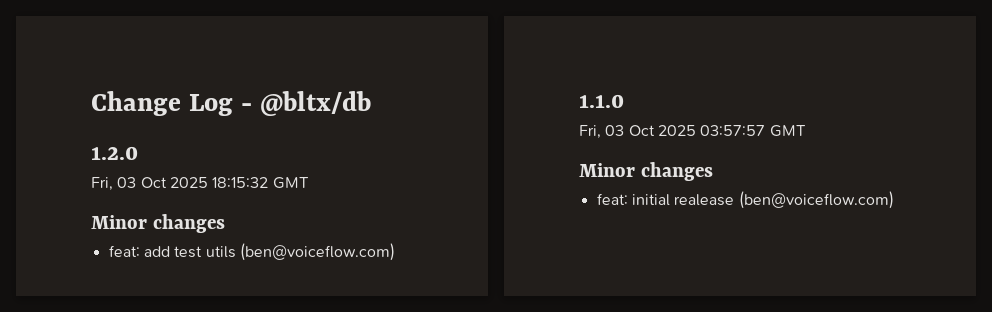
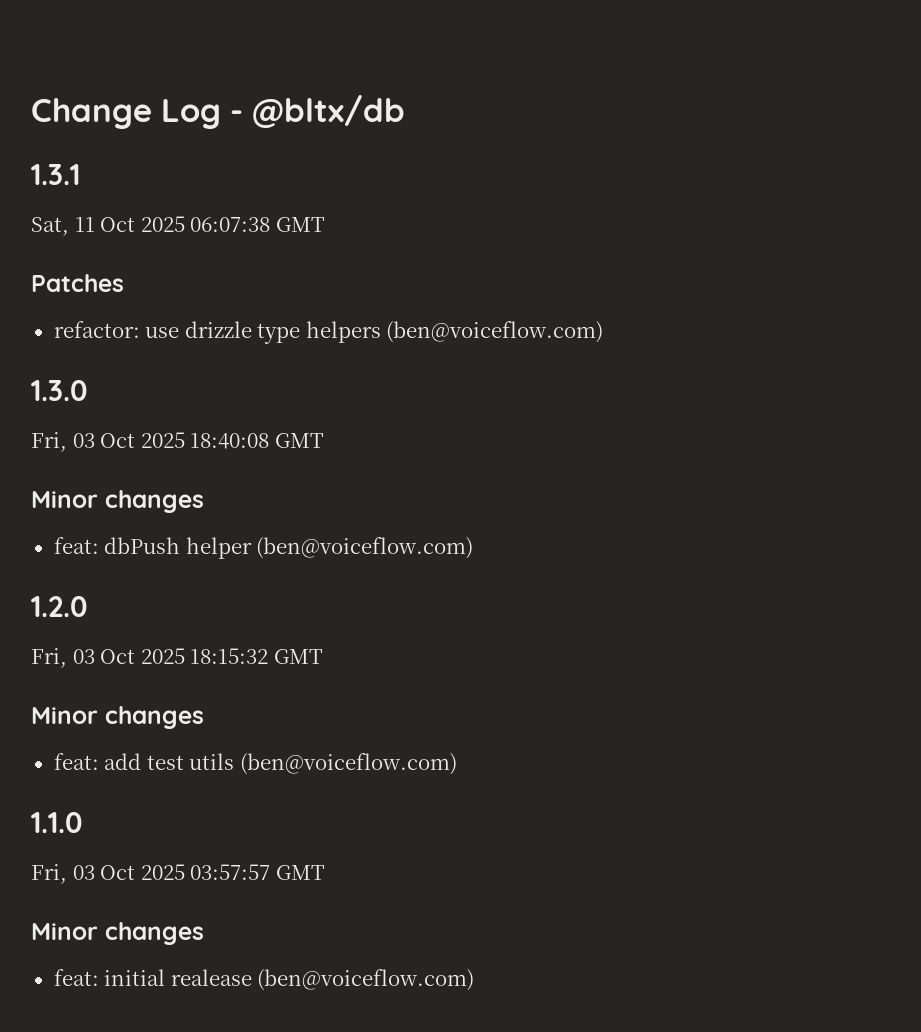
+ 1.3.1
+ Sat, 11 Oct 2025 06:07:38 GMT
+ Patches
+ refactor: use drizzle type helpers (ben@voiceflow.com)
+ 1.3.0
+ Fri, 03 Oct 2025 18:40:08 GMT
+ Minor changes
+ feat: dbPush helper (ben@voiceflow.com)

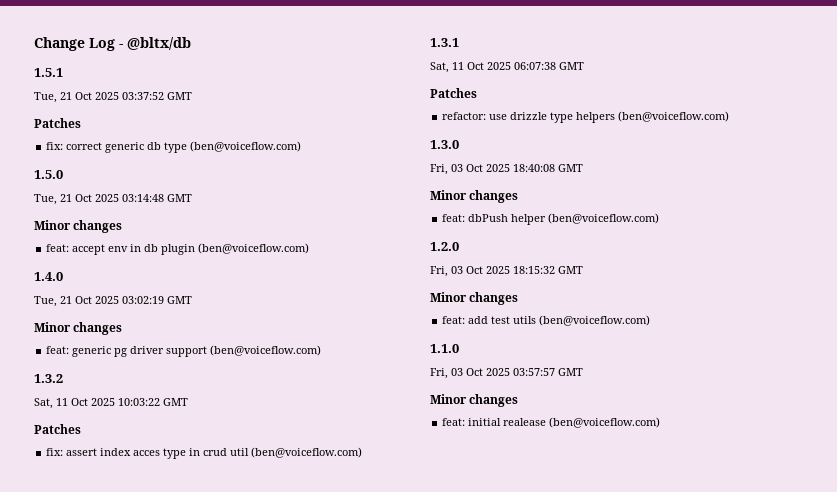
+ 1.5.1
+ Tue, 21 Oct 2025 03:37:52 GMT
+ Patches
+ fix: correct generic db type (ben@voiceflow.com)
+ 1.5.0
+ Tue, 21 Oct 2025 03:14:48 GMT
+ Minor changes
+ feat: accept env in db plugin (ben@voiceflow.com)
+ 1.4.0
+ Tue, 21 Oct 2025 03:02:19 GMT
+ Minor changes
+ feat: generic pg driver support (ben@voiceflow.com)
+ 1.3.2
+ Sat, 11 Oct 2025 10:03:22 GMT
+ Patches
+ fix: assert index acces type in crud util (ben@voiceflow.com)

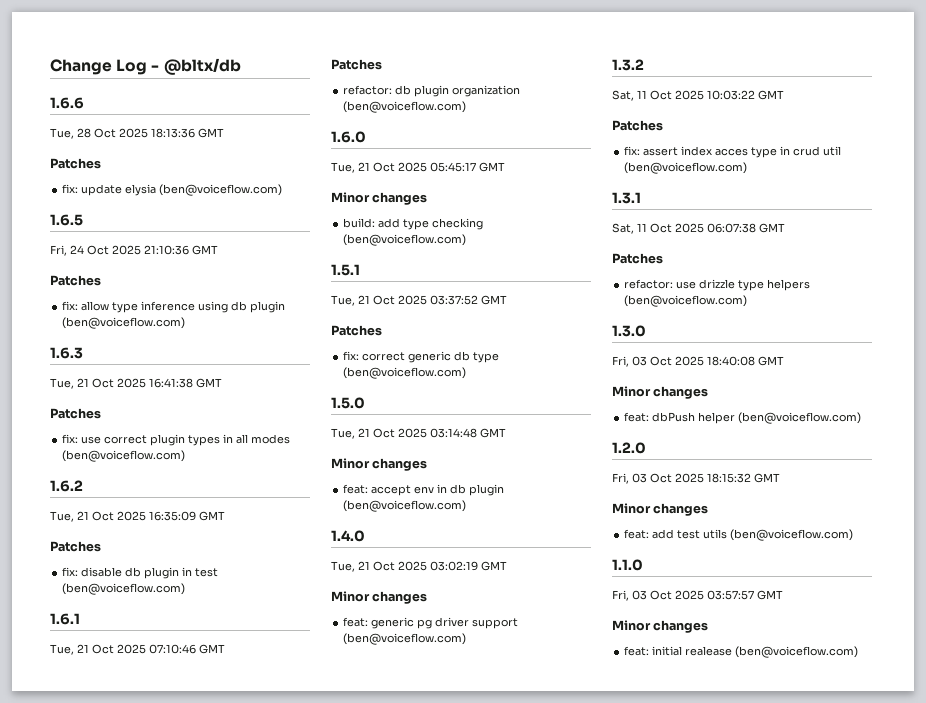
+ 1.6.6
+ Tue, 28 Oct 2025 18:13:36 GMT
+ Patches
+ fix: update elysia (ben@voiceflow.com)
+ 1.6.5
+ Fri, 24 Oct 2025 21:10:36 GMT
+ Patches
+ fix: allow type inference using db plugin (ben@voiceflow.com)
+ 1.6.3
+ Tue, 21 Oct 2025 16:41:38 GMT
+ Patches
+ fix: use correct plugin types in all modes (ben@voiceflow.com)
+ 1.6.2
+ Tue, 21 Oct 2025 16:35:09 GMT
+ Patches
+ fix: disable db plugin in test (ben@voiceflow.com)
+ 1.6.1
+ Tue, 21 Oct 2025 07:10:46 GMT
+ Patches
+ refactor: db plugin organization (ben@voiceflow.com)
+ 1.6.0
+ Tue, 21 Oct 2025 05:45:17 GMT
+ Minor changes
+ build: add type checking (ben@voiceflow.com)

